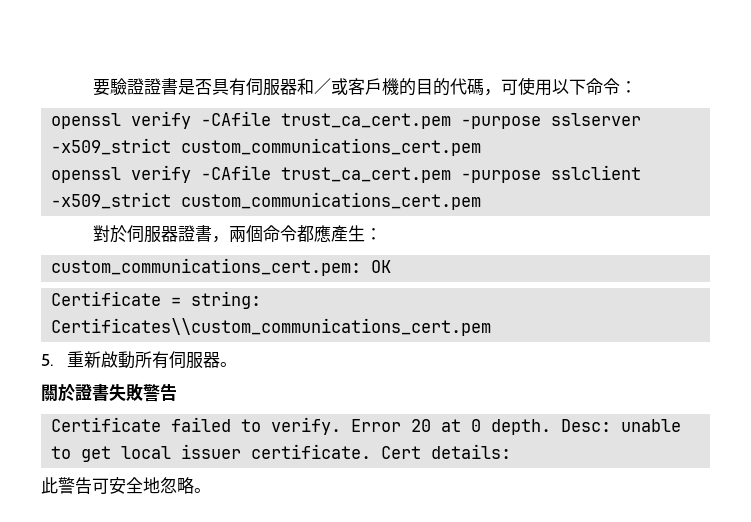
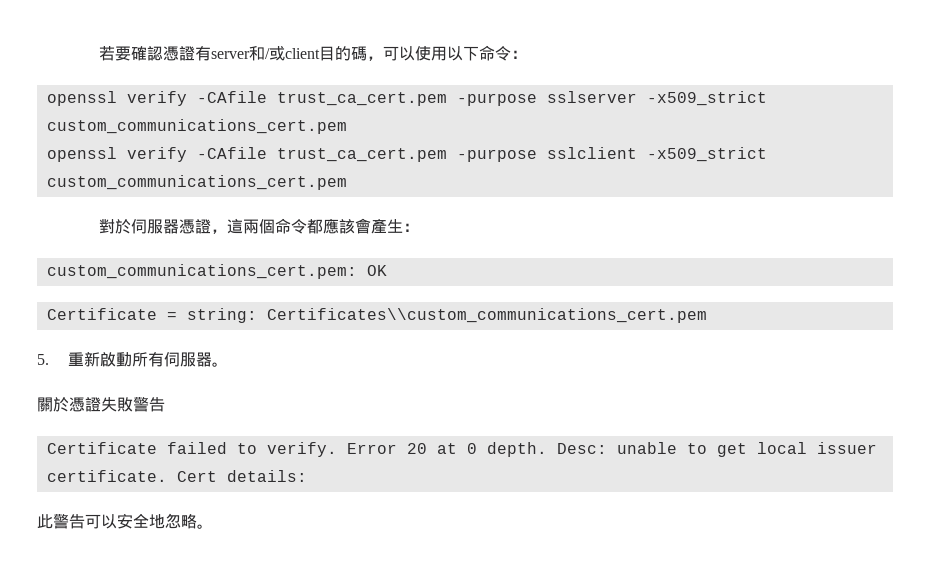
- 要驗證證書是否具有伺服器和／或客戶機的目的代碼，可使用以下命令：
+ 若要確認憑證有server和/或client目的碼，可以使用以下命令：
- 對於伺服器證書，兩個命令都應產生：
+ 對於伺服器憑證，這兩個命令都應該會產生：
- 關於證書失敗警告
+ 關於憑證失敗警告
- 此警告可安全地忽略。
+ 此警告可以安全地忽略。

